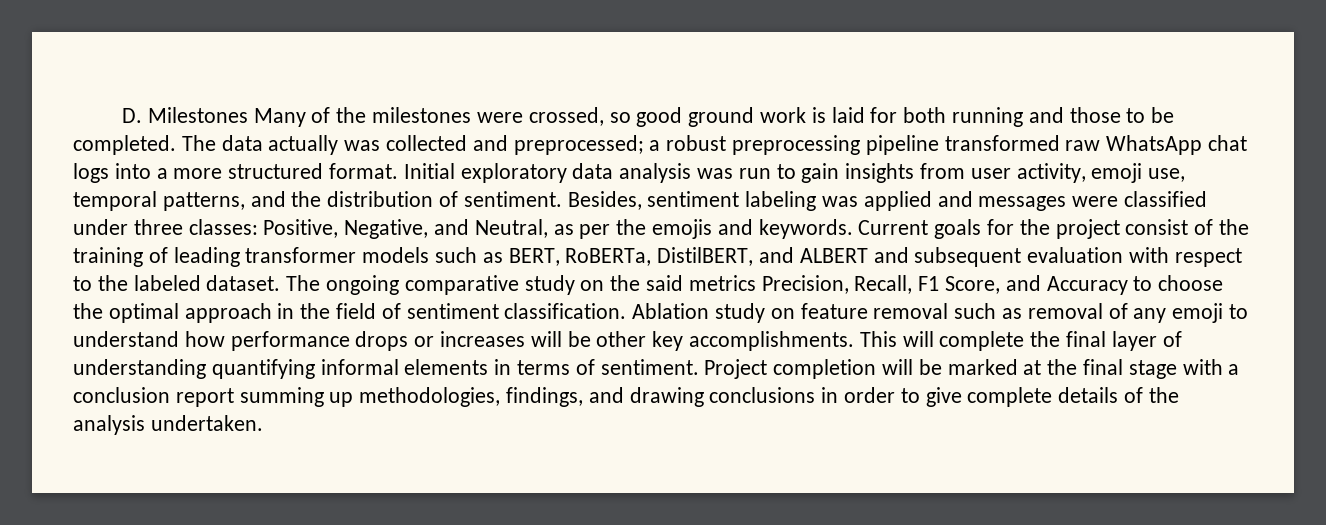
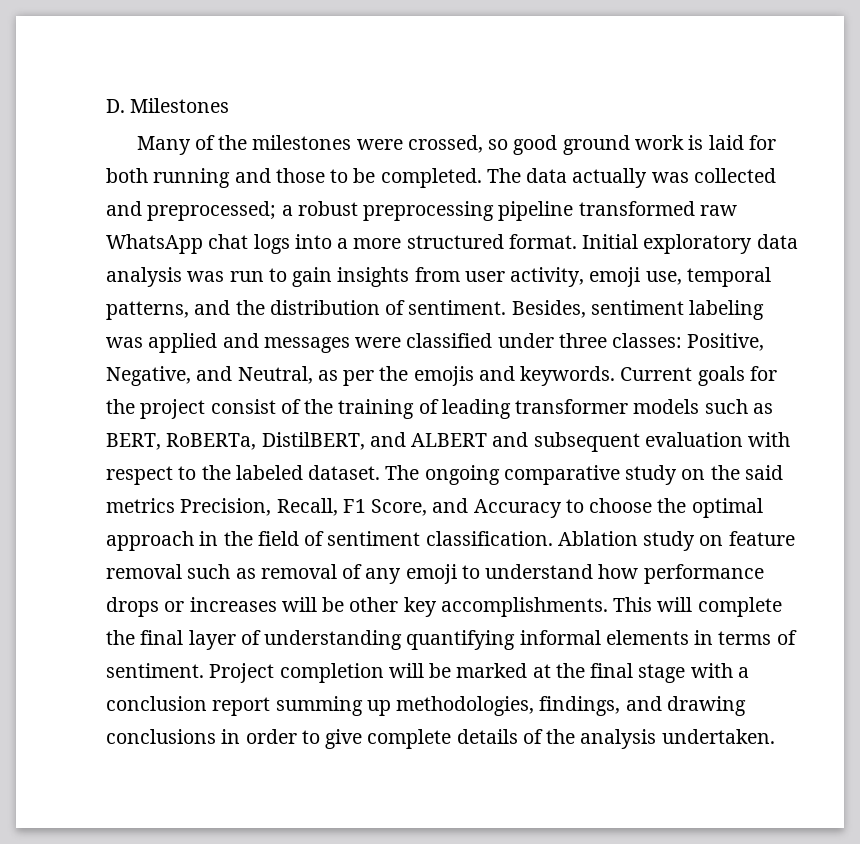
- D. Milestones Many of the milestones were crossed, so good ground work is laid for both running and those to be completed.
+ D. Milestones
+ Many of the milestones were crossed, so good ground work is laid for both running and those to be completed.

